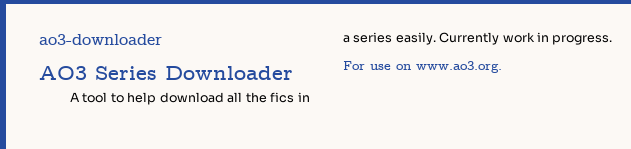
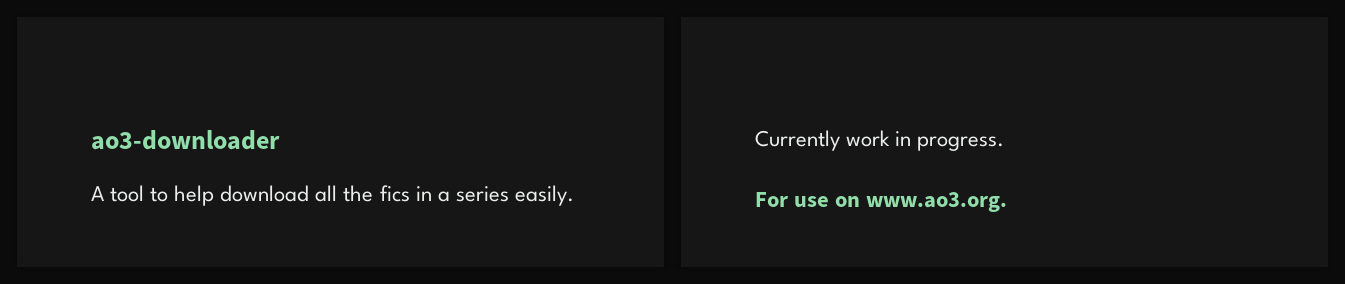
- AO3 Series Downloader

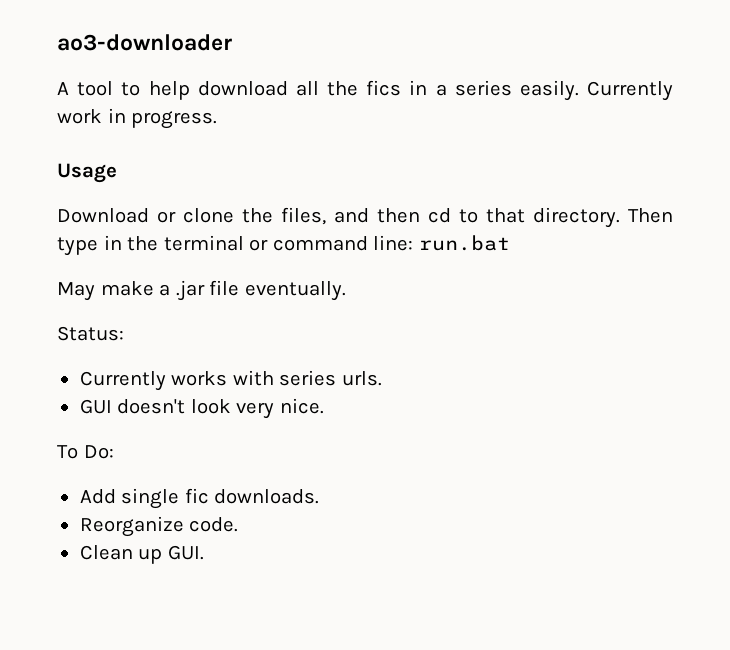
- For use on www.ao3.org.
+ Usage
+ Download or clone the files, and then cd to that directory. Then type in the terminal or command line: run.bat
+ May make a .jar file eventually.
+ Status:
+ Currently works with series urls.
+ GUI doesn't look very nice.
+ To Do:
+ Add single fic downloads.
+ Reorganize code.
+ Clean up GUI.

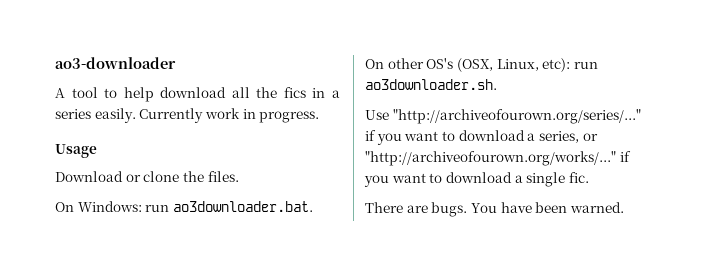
- Download or clone the files, and then cd to that directory. Then type in the terminal or command line: run.bat
- May make a .jar file eventually.
- Status:
- Currently works with series urls.
- GUI doesn't look very nice.
- To Do:
- Add single fic downloads.
- Reorganize code.
- Clean up GUI.
+ Download or clone the files.
+ On Windows: run ao3downloader.bat.
+ On other OS's (OSX, Linux, etc): run ao3downloader.sh.
+ Use "http://archiveofourown.org/series/..." if you want to download a series, or "http://archiveofourown.org/works/..." if you want to download a single fic.
+ There are bugs. You have been warned.

